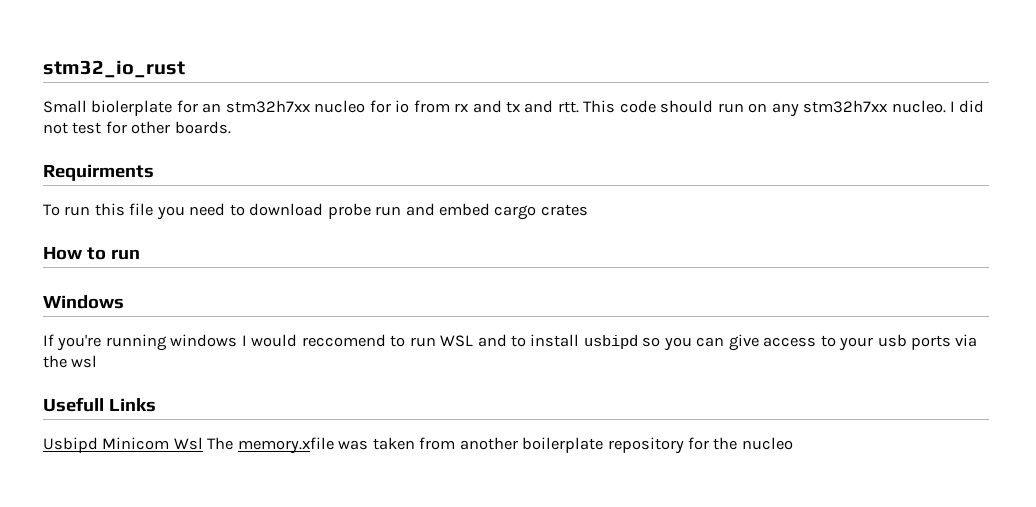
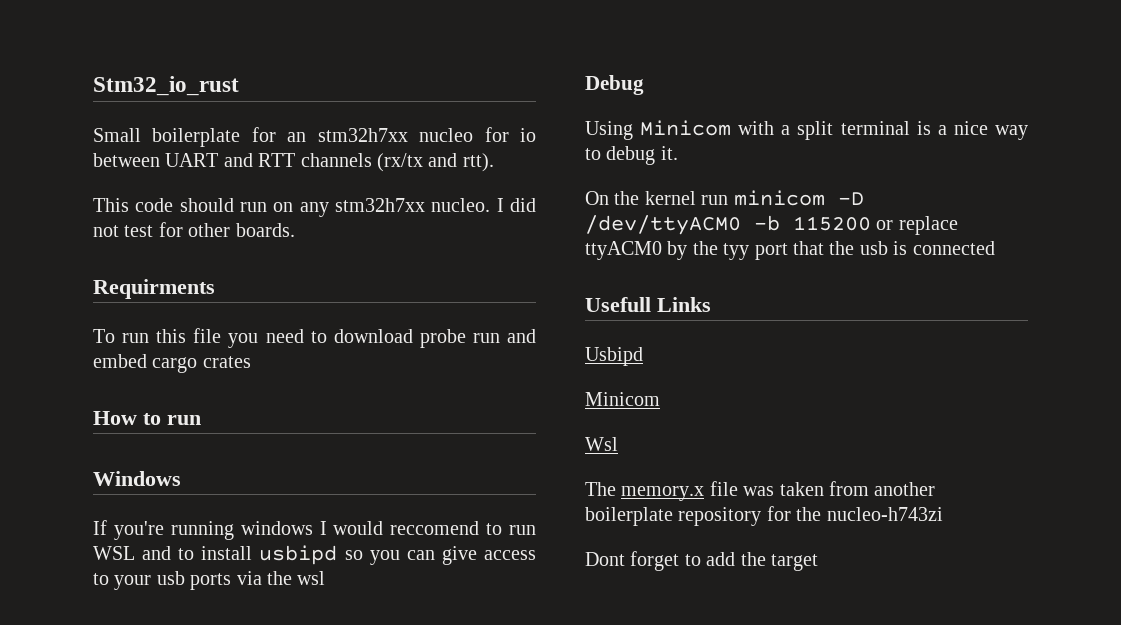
- stm32_io_rust
+ Stm32_io_rust
- Small biolerplate for an stm32h7xx nucleo for io from rx and tx and rtt. This code should run on any stm32h7xx nucleo.
+ Small boilerplate for an stm32h7xx nucleo for io between UART and RTT channels (rx/tx and rtt).
+ This code should run on any stm32h7xx nucleo.
+ Debug
+ Using Minicom with a split terminal is a nice way to debug it.
+ On the kernel run minicom -D /dev/ttyACM0 -b 115200 or replace ttyACM0 by the tyy port that the usb is connected
- Usbipd Minicom Wsl The memory.xfile was taken from another boilerplate repository for the nucleo
+ Usbipd
+ Minicom
+ Wsl
+ The memory.x file was taken from another boilerplate repository for the nucleo-h743zi
+ Dont forget to add the target

